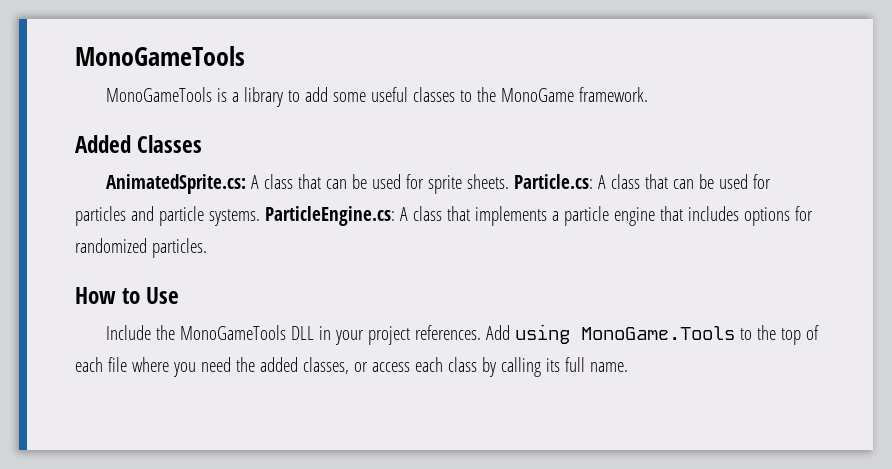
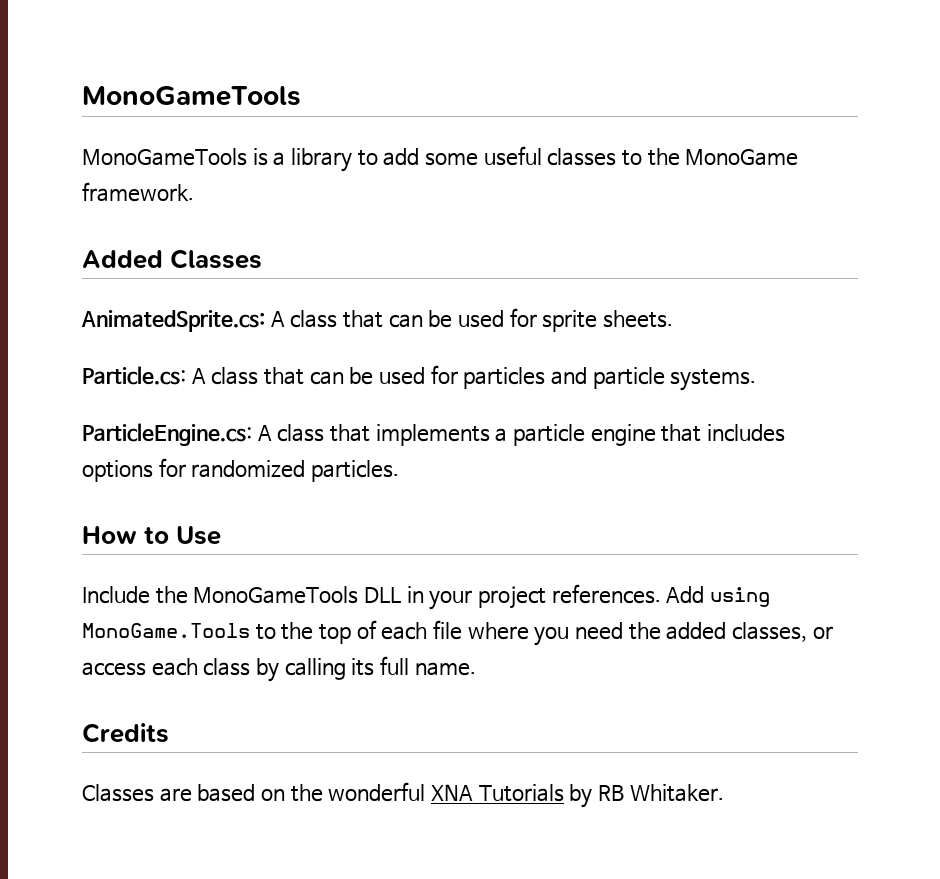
- AnimatedSprite.cs: A class that can be used for sprite sheets. Particle.cs: A class that can be used for particles and particle systems. ParticleEngine.cs: A class that implements a particle engine that includes options for randomized particles.
+ AnimatedSprite.cs: A class that can be used for sprite sheets.
+ Particle.cs: A class that can be used for particles and particle systems.
+ ParticleEngine.cs: A class that implements a particle engine that includes options for randomized particles.
+ Credits
+ Classes are based on the wonderful XNA Tutorials by RB Whitaker.

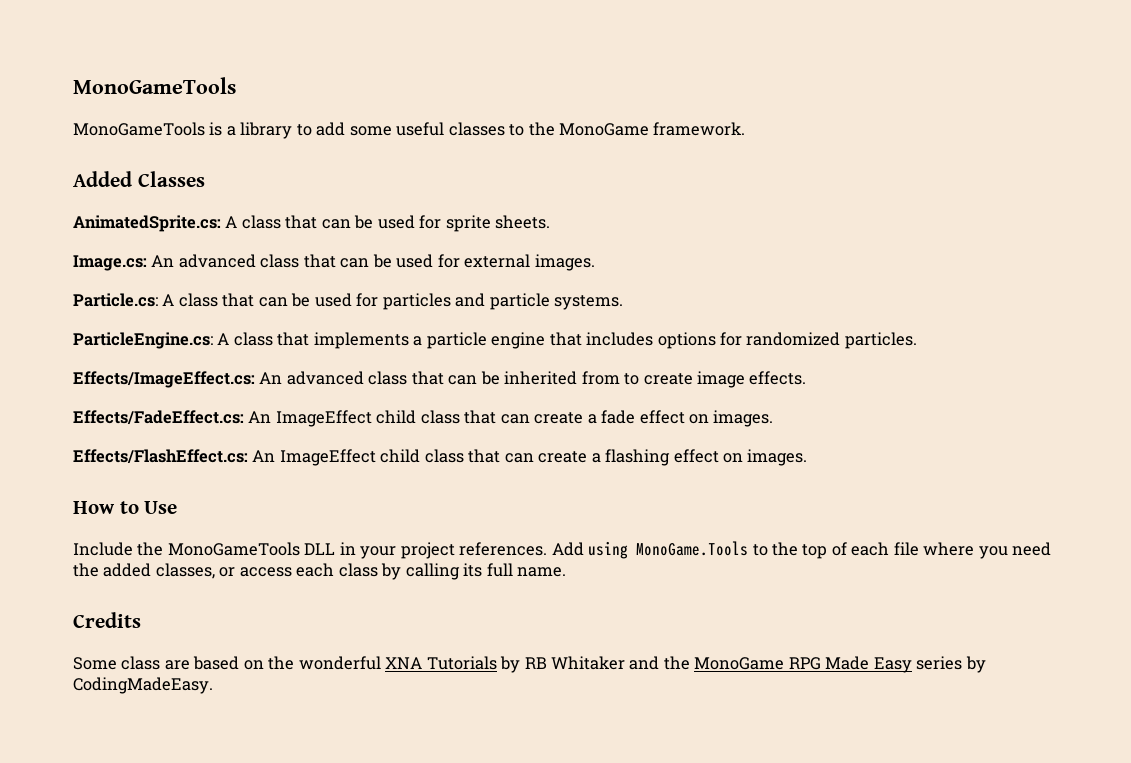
+ Image.cs: An advanced class that can be used for external images.
+ Effects/ImageEffect.cs: An advanced class that can be inherited from to create image effects.
+ Effects/FadeEffect.cs: An ImageEffect child class that can create a fade effect on images.
+ Effects/FlashEffect.cs: An ImageEffect child class that can create a flashing effect on images.
- Classes are based on the wonderful XNA Tutorials by RB Whitaker.
+ Some class are based on the wonderful XNA Tutorials by RB Whitaker and the MonoGame RPG Made Easy series by CodingMadeEasy.

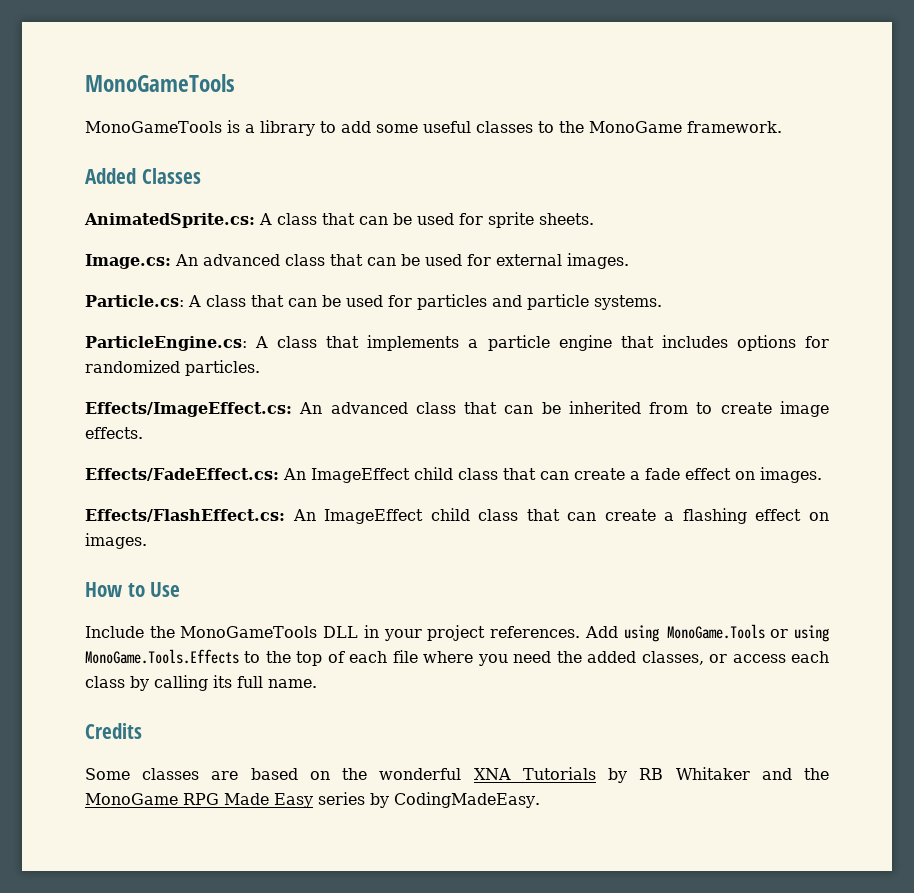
- Add using MonoGame.Tools to the top of each file where you need the added classes, or access each class by calling its full name.
+ Add using MonoGame.Tools or using MonoGame.Tools.Effects to the top of each file where you need the added classes, or access each class by calling its full name.
- Some class are based on the wonderful XNA Tutorials by RB Whitaker and the MonoGame RPG Made Easy series by CodingMadeEasy.
+ Some classes are based on the wonderful XNA Tutorials by RB Whitaker and the MonoGame RPG Made Easy series by CodingMadeEasy.

